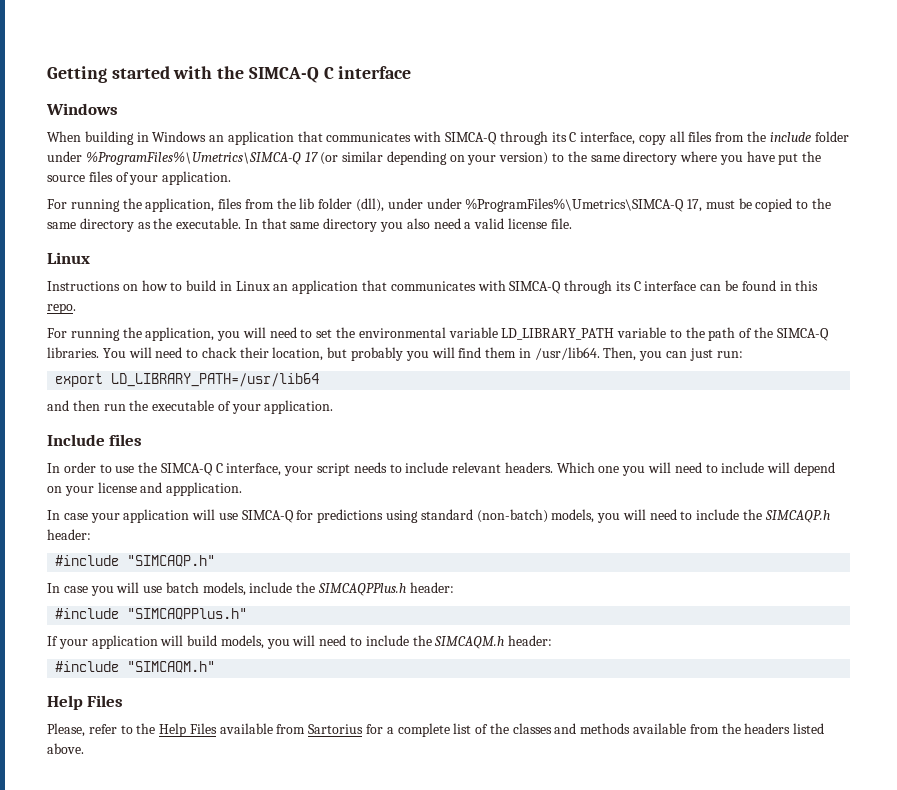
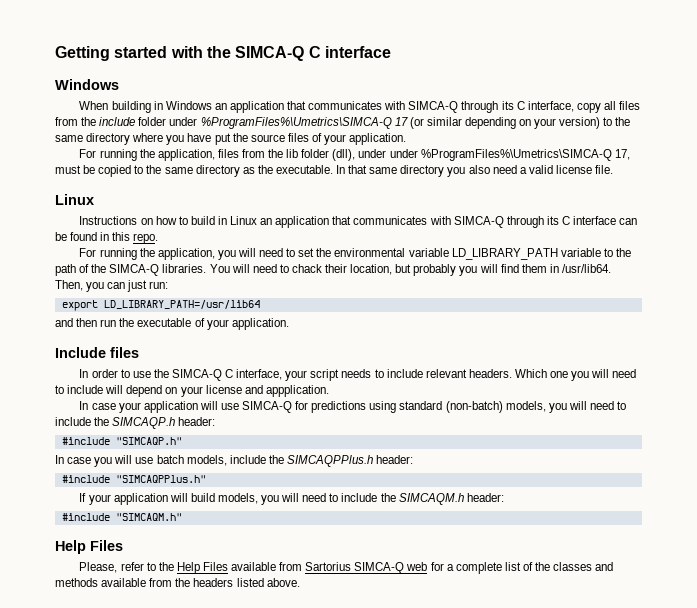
- Please, refer to the Help Files available from Sartorius for a complete list of the classes and methods available from the headers listed above.
+ Please, refer to the Help Files available from Sartorius SIMCA-Q web for a complete list of the classes and methods available from the headers listed above.

